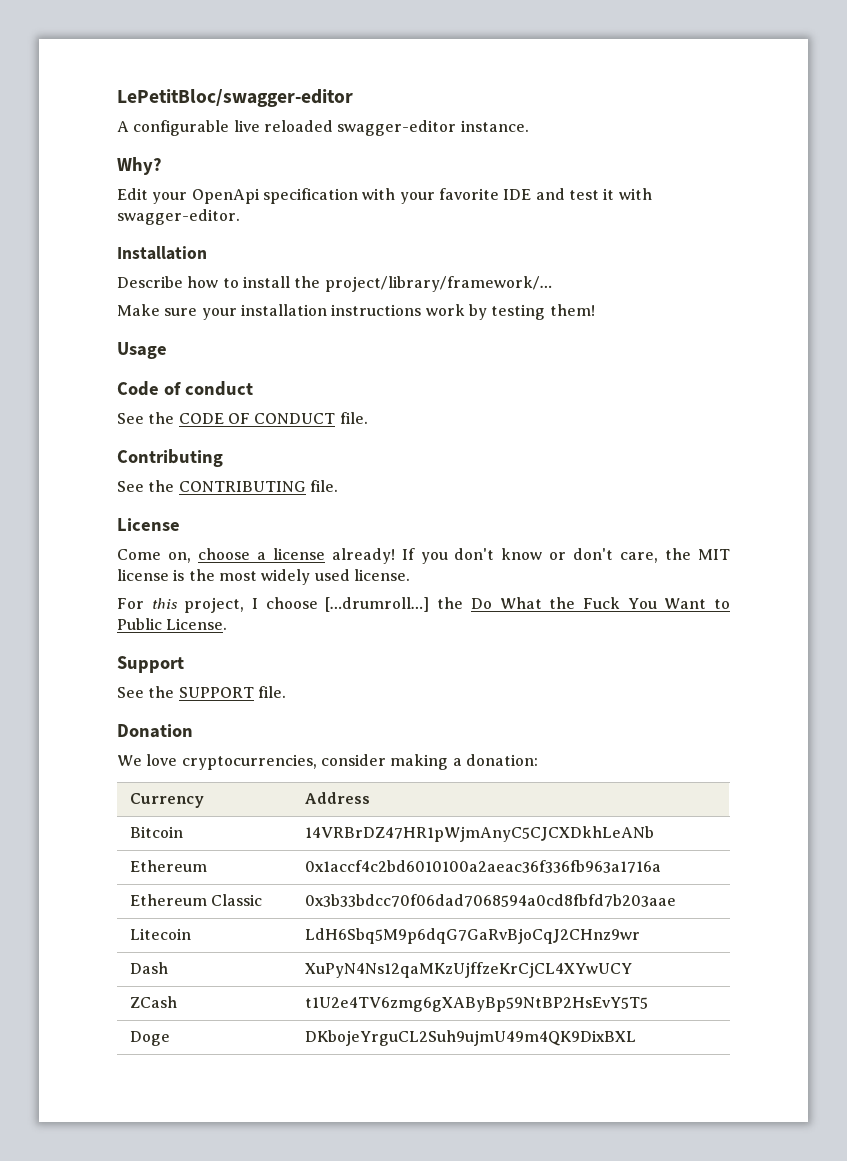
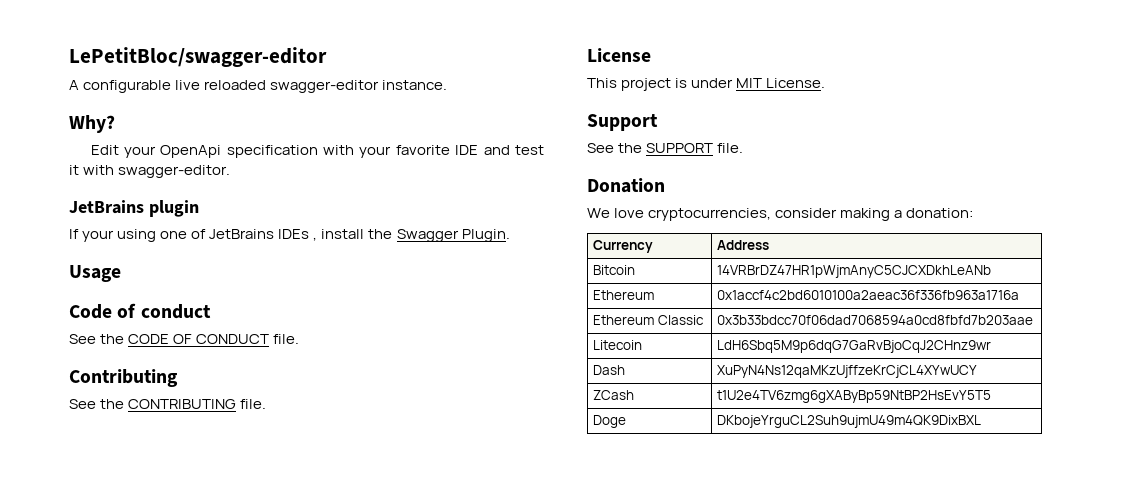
- Installation
- Describe how to install the project/library/framework/…
- Make sure your installation instructions work by testing them!
+ JetBrains plugin
+ If your using one of JetBrains IDEs , install the Swagger Plugin.
- Come on, choose a license already! If you don't know or don't care, the MIT license is the most widely used license.
- For this project, I choose […drumroll…] the Do What the Fuck You Want to Public License.
+ This project is under MIT License.

